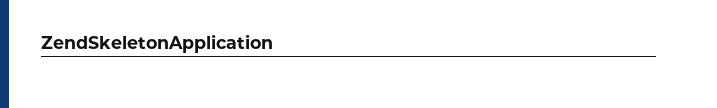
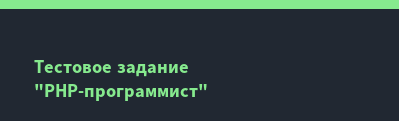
- ZendSkeletonApplication
+ Тестовое задание "PHP-программист"

